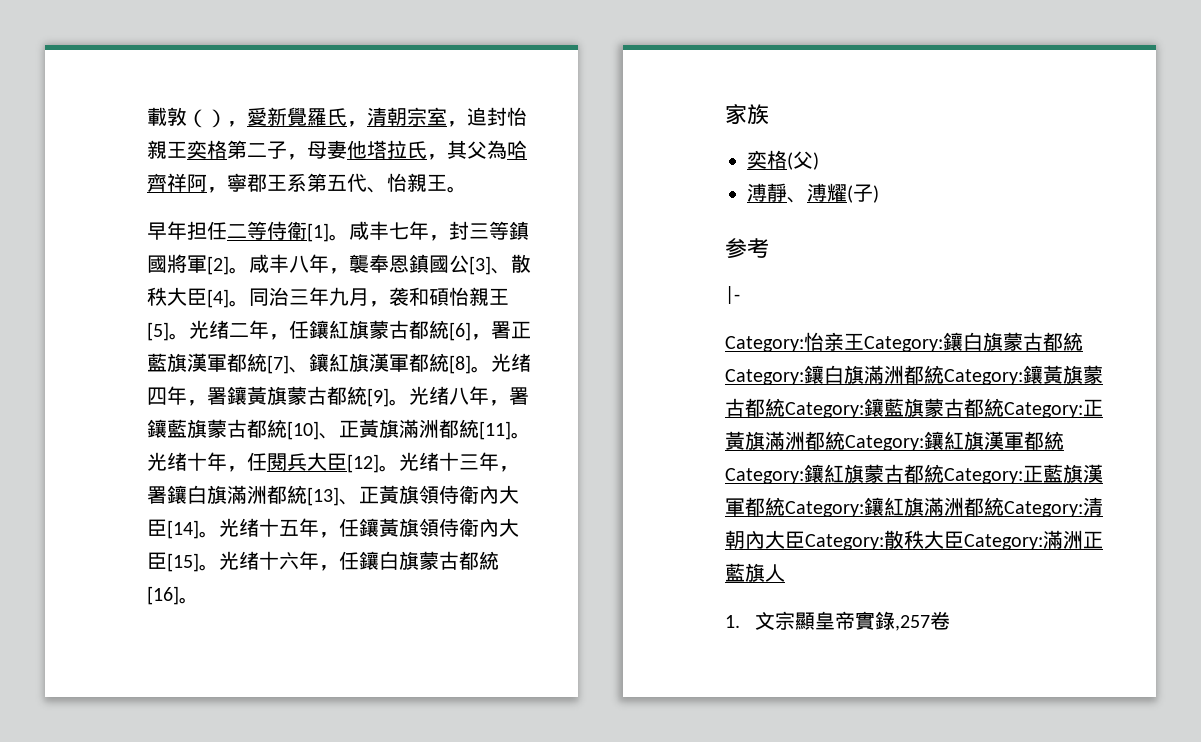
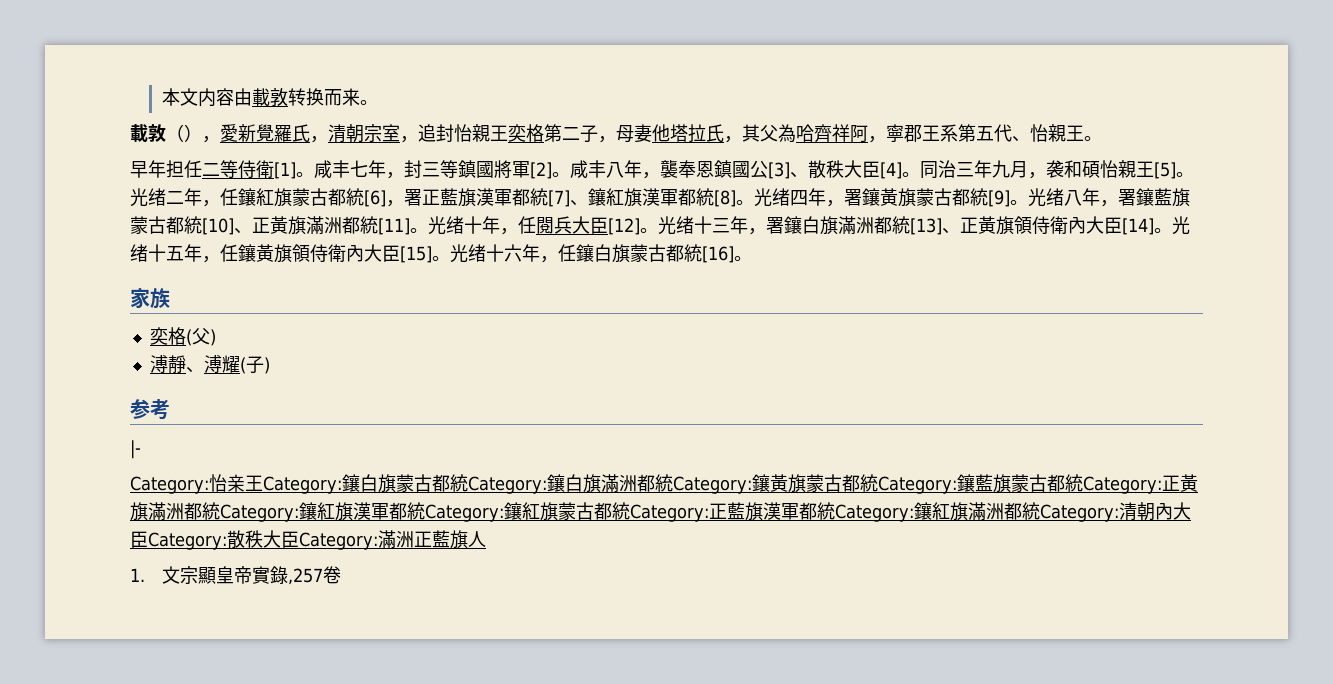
+ 本文内容由載敦转换而来。

